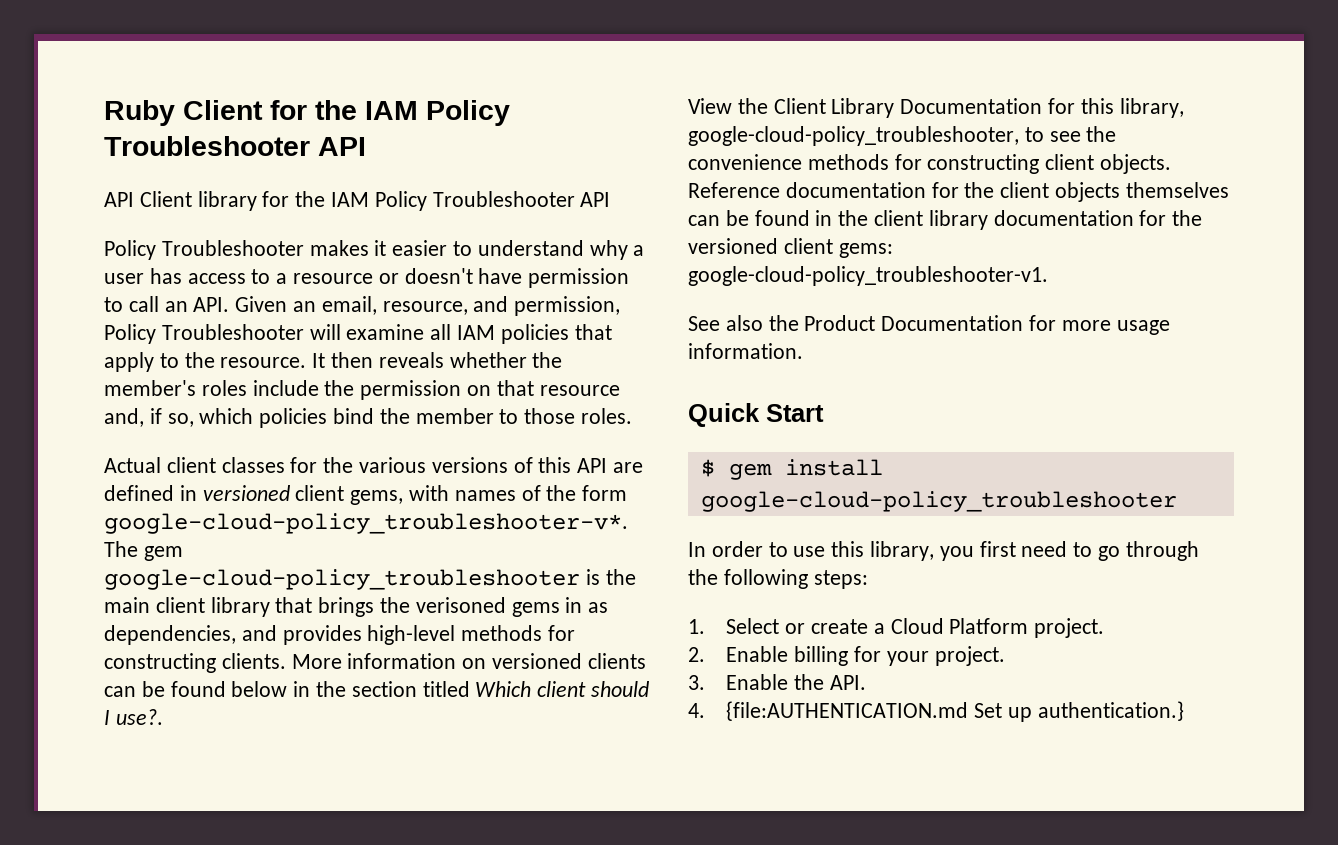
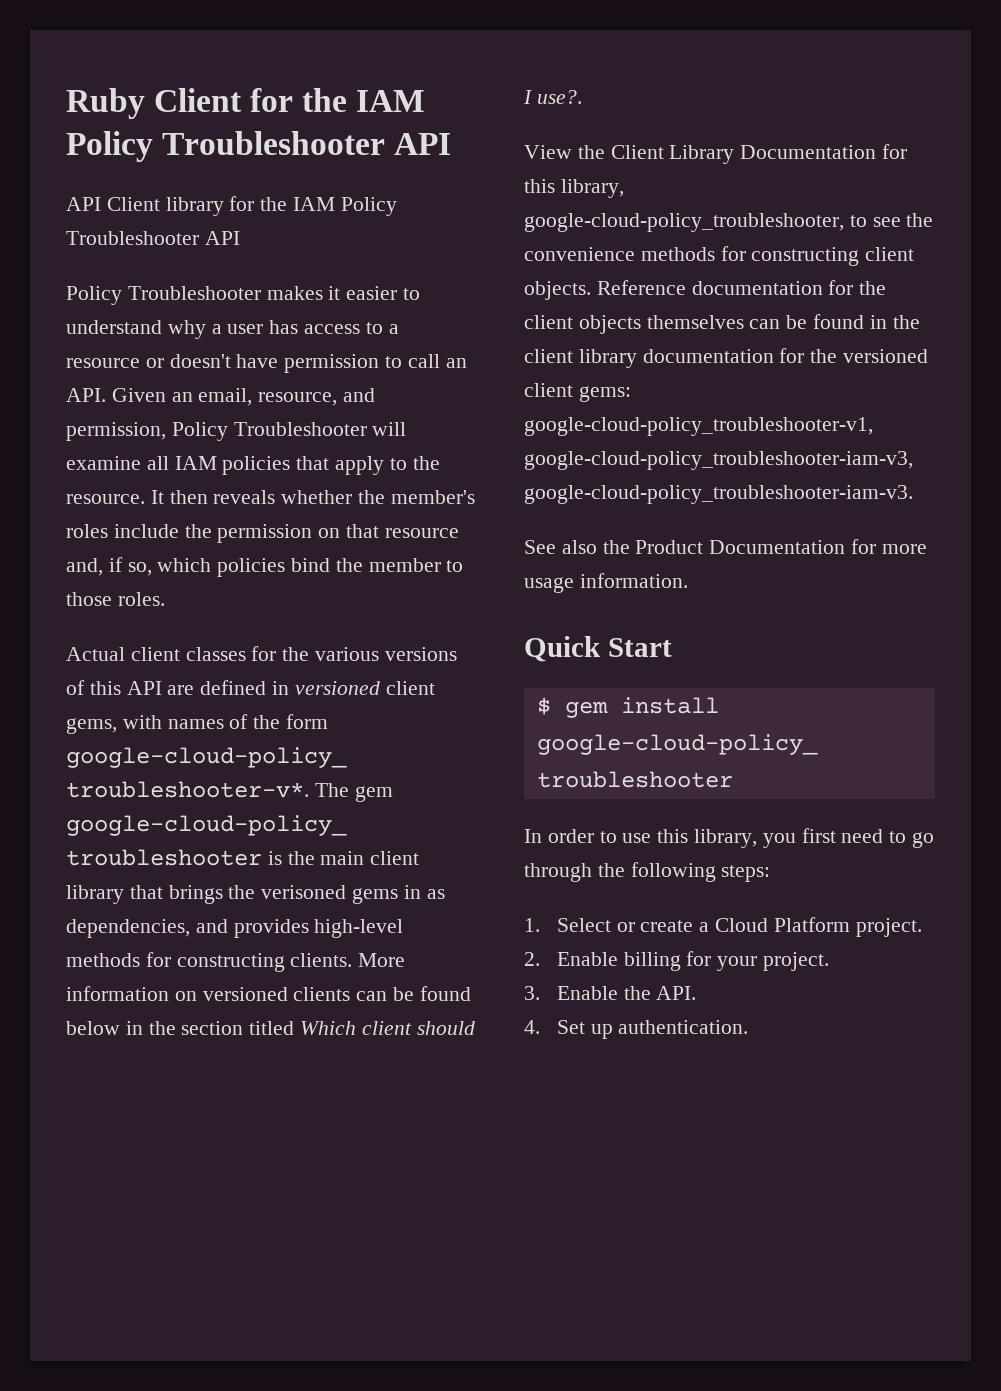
- Reference documentation for the client objects themselves can be found in the client library documentation for the versioned client gems: google-cloud-policy_troubleshooter-v1.
+ Reference documentation for the client objects themselves can be found in the client library documentation for the versioned client gems: google-cloud-policy_troubleshooter-v1, google-cloud-policy_troubleshooter-iam-v3, google-cloud-policy_troubleshooter-iam-v3.
- 4. {file:AUTHENTICATION.md Set up authentication.}
+ 4. Set up authentication.

